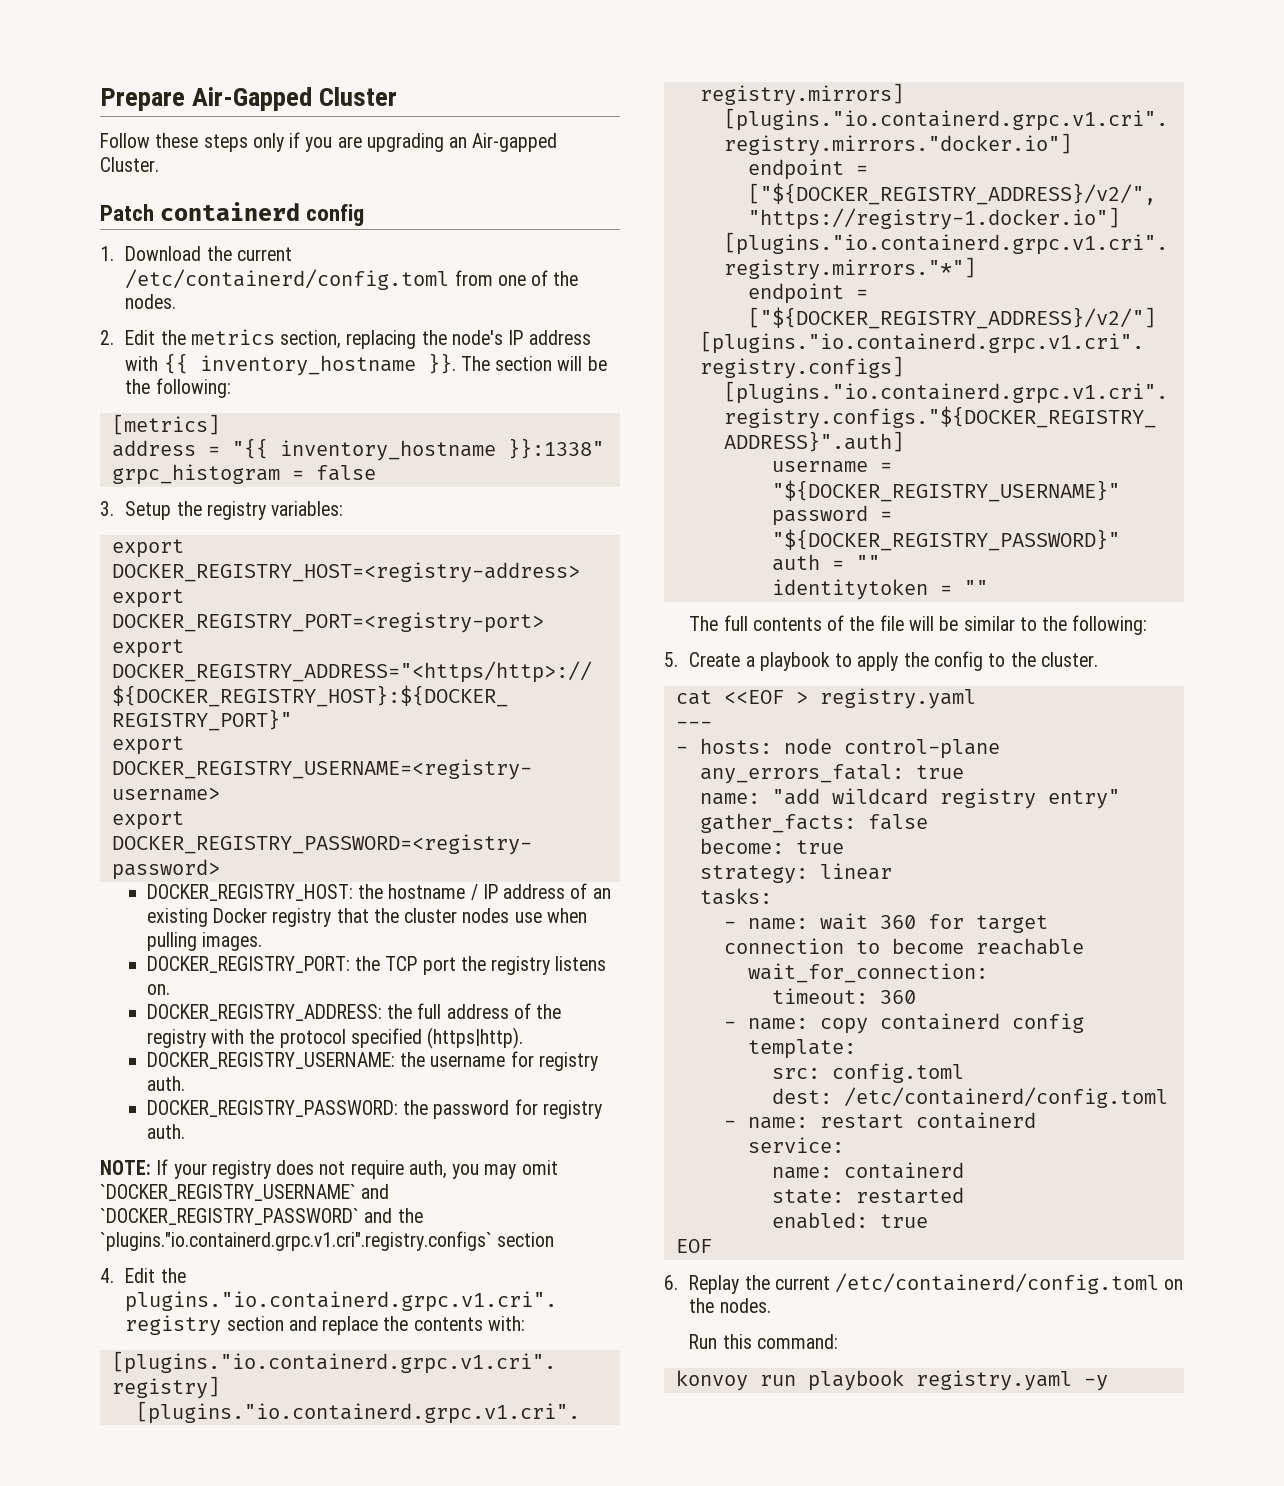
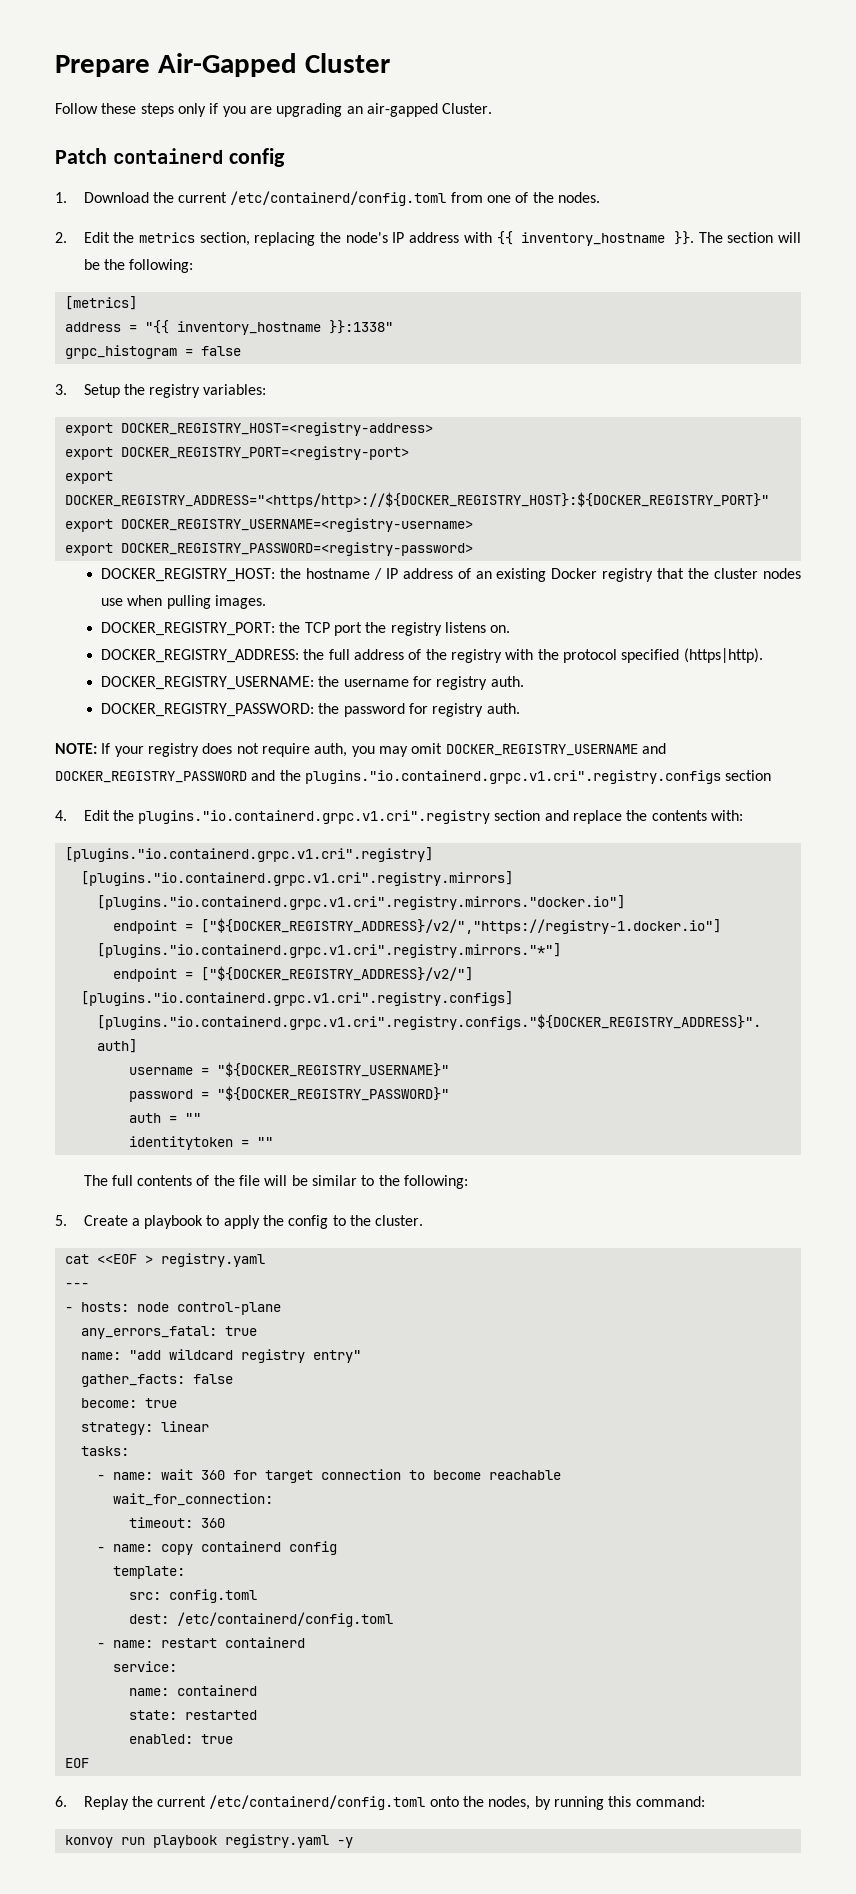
- Follow these steps only if you are upgrading an Air-gapped Cluster.
+ Follow these steps only if you are upgrading an air-gapped Cluster.
- NOTE: If your registry does not require auth, you may omit `DOCKER_REGISTRY_USERNAME` and `DOCKER_REGISTRY_PASSWORD` and the `plugins."io.containerd.grpc.v1.cri".registry.configs` section
+ NOTE: If your registry does not require auth, you may omit DOCKER_REGISTRY_USERNAME and DOCKER_REGISTRY_PASSWORD and the plugins."io.containerd.grpc.v1.cri".registry.configs section
- 6. Replay the current /etc/containerd/config.toml on the nodes.
- Run this command:
+ 6. Replay the current /etc/containerd/config.toml onto the nodes, by running this command:

